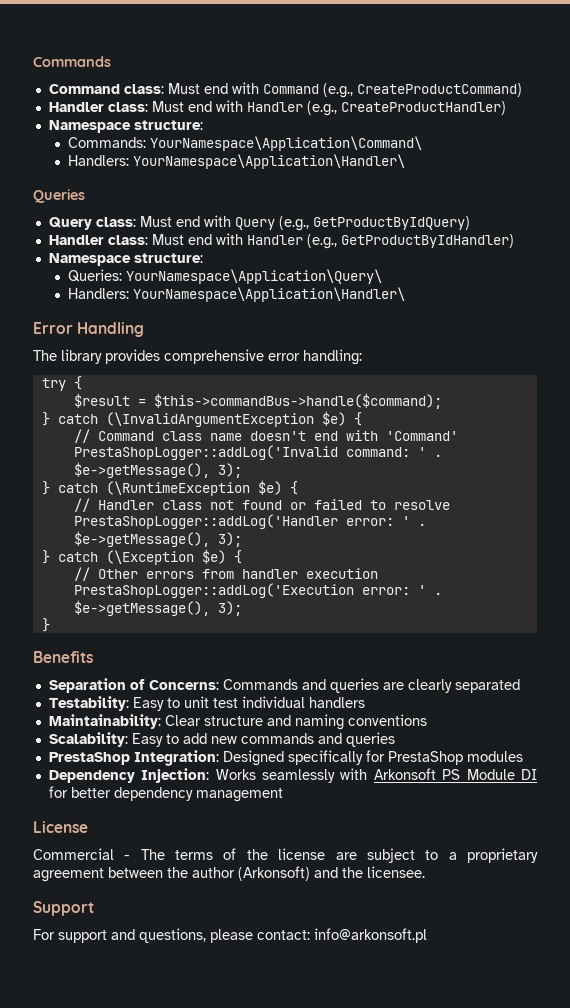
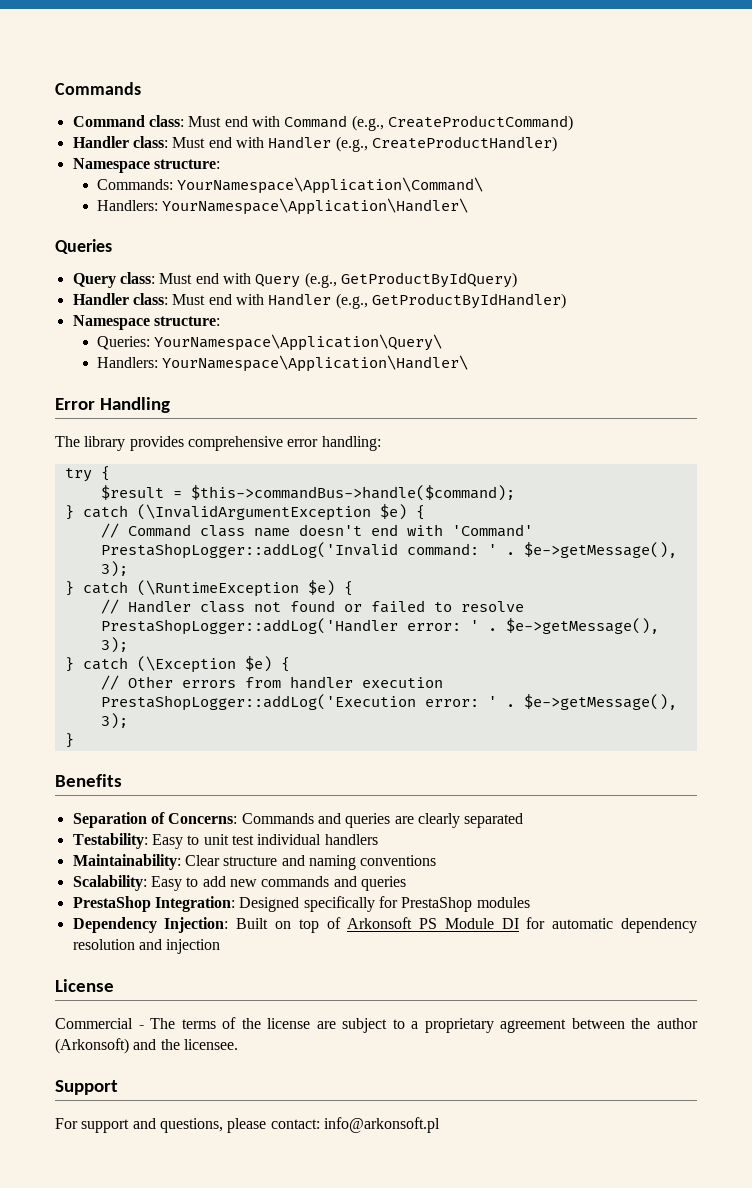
- Dependency Injection: Works seamlessly with Arkonsoft PS Module DI for better dependency management
+ Dependency Injection: Built on top of Arkonsoft PS Module DI for automatic dependency resolution and injection

